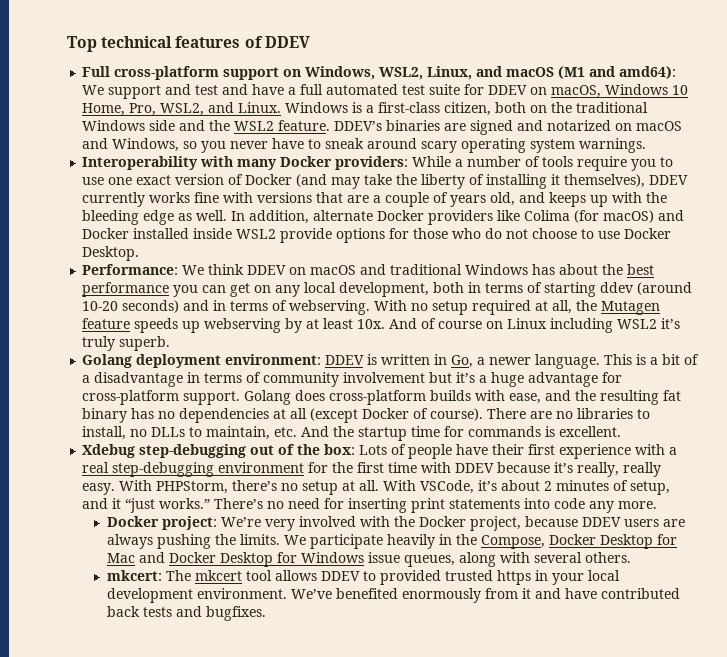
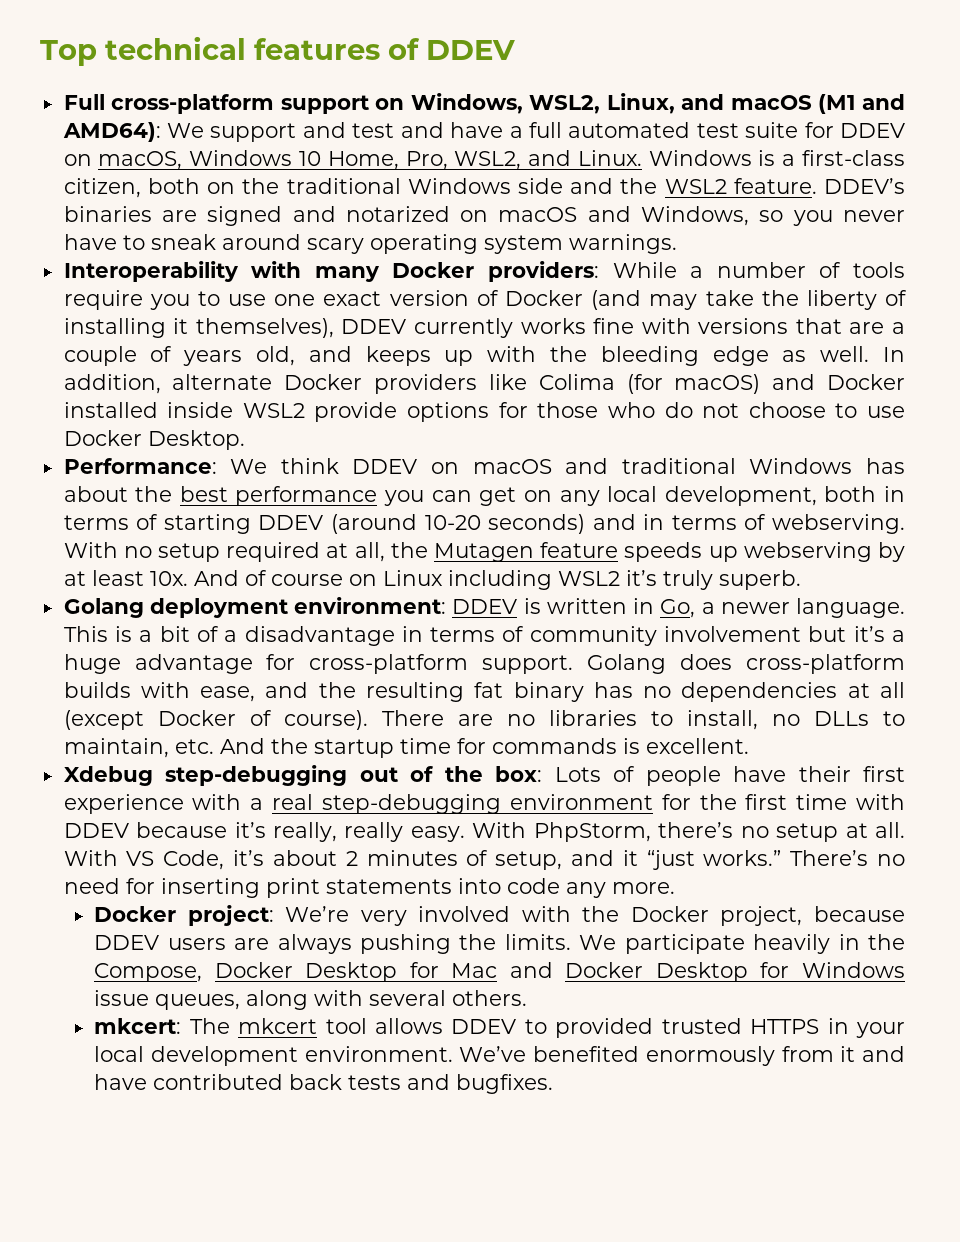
- Full cross-platform support on Windows, WSL2, Linux, and macOS (M1 and amd64): We support and test and have a full automated test suite for DDEV on macOS, Windows 10 Home, Pro, WSL2, and Linux.
+ Full cross-platform support on Windows, WSL2, Linux, and macOS (M1 and AMD64): We support and test and have a full automated test suite for DDEV on macOS, Windows 10 Home, Pro, WSL2, and Linux.
- Performance: We think DDEV on macOS and traditional Windows has about the best performance you can get on any local development, both in terms of starting ddev (around 10-20 seconds) and in terms of webserving.
+ Performance: We think DDEV on macOS and traditional Windows has about the best performance you can get on any local development, both in terms of starting DDEV (around 10-20 seconds) and in terms of webserving.
- With PHPStorm, there’s no setup at all.
+ With PhpStorm, there’s no setup at all.
- With VSCode, it’s about 2 minutes of setup, and it “just works.”
+ With VS Code, it’s about 2 minutes of setup, and it “just works.”
- mkcert: The mkcert tool allows DDEV to provided trusted https in your local development environment.
+ mkcert: The mkcert tool allows DDEV to provided trusted HTTPS in your local development environment.

